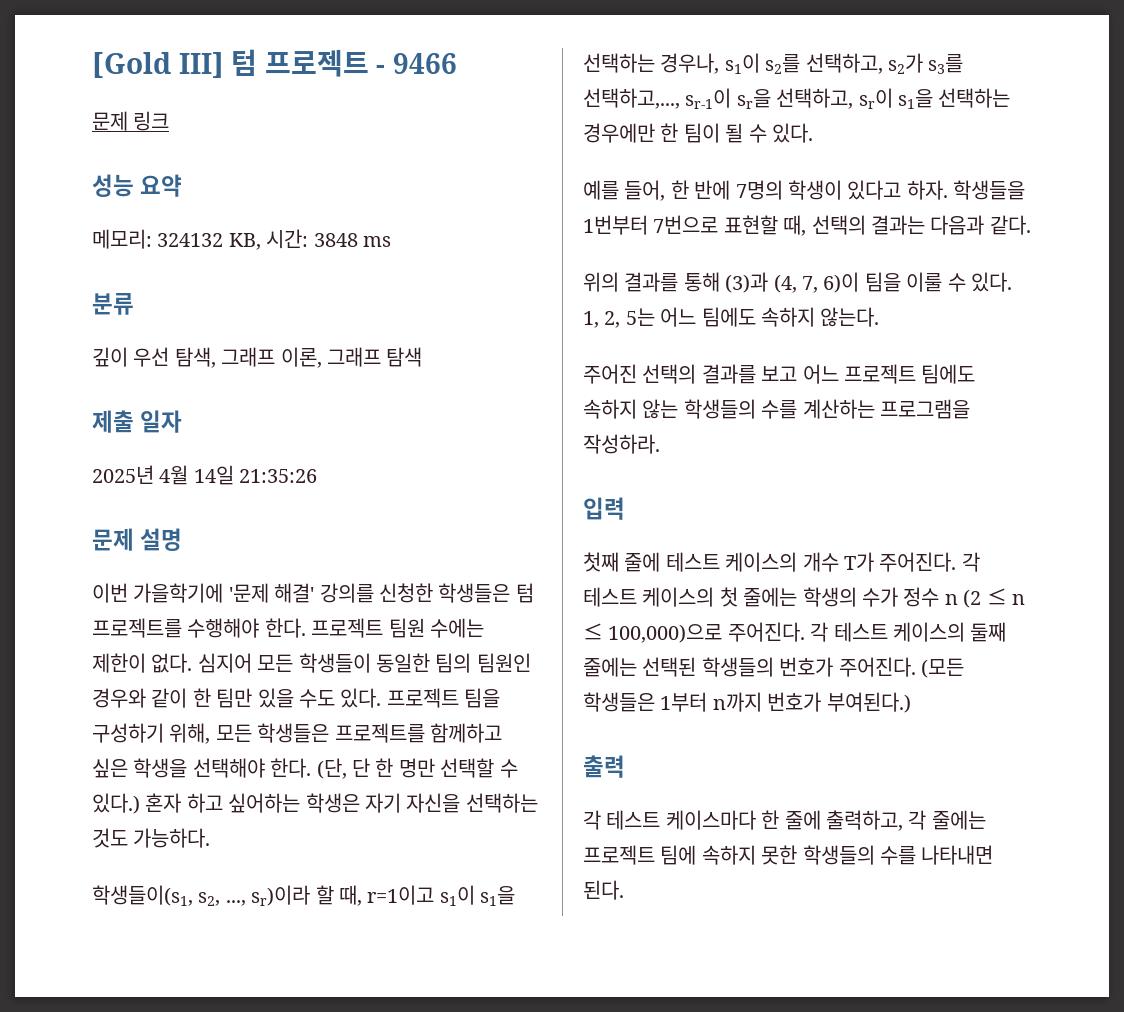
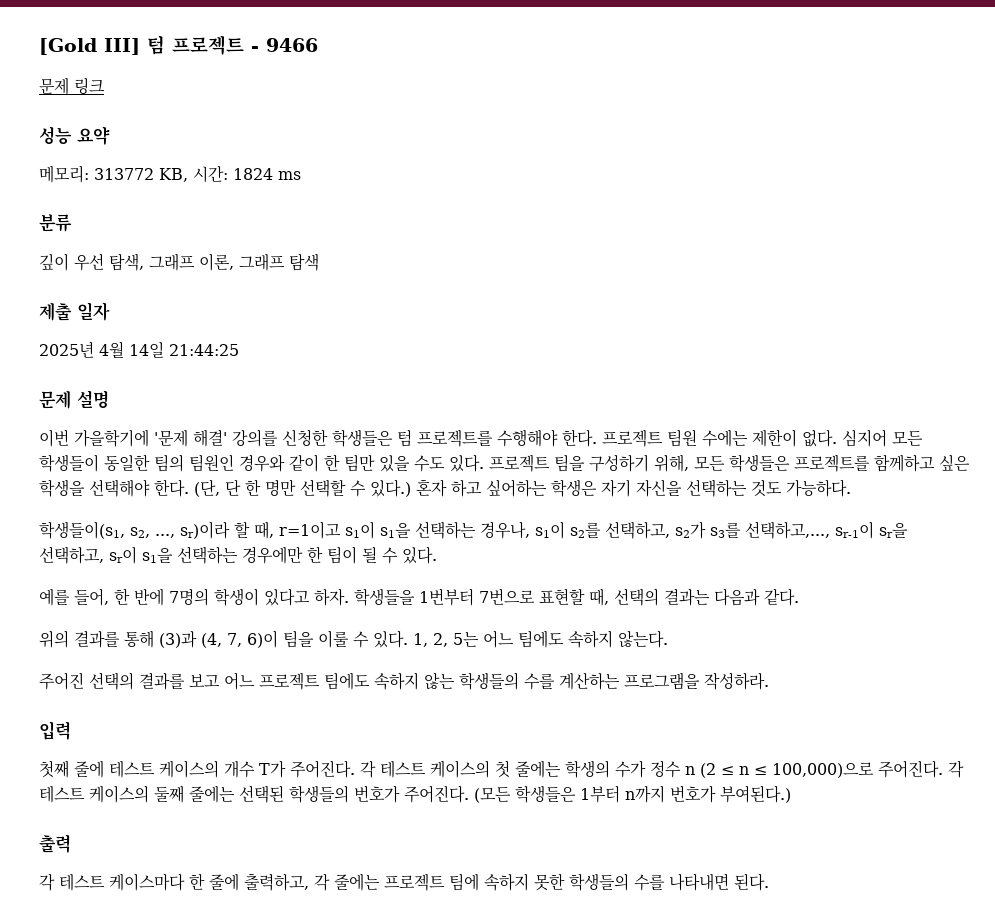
- 메모리: 324132 KB, 시간: 3848 ms
+ 메모리: 313772 KB, 시간: 1824 ms
- 2025년 4월 14일 21:35:26
+ 2025년 4월 14일 21:44:25

